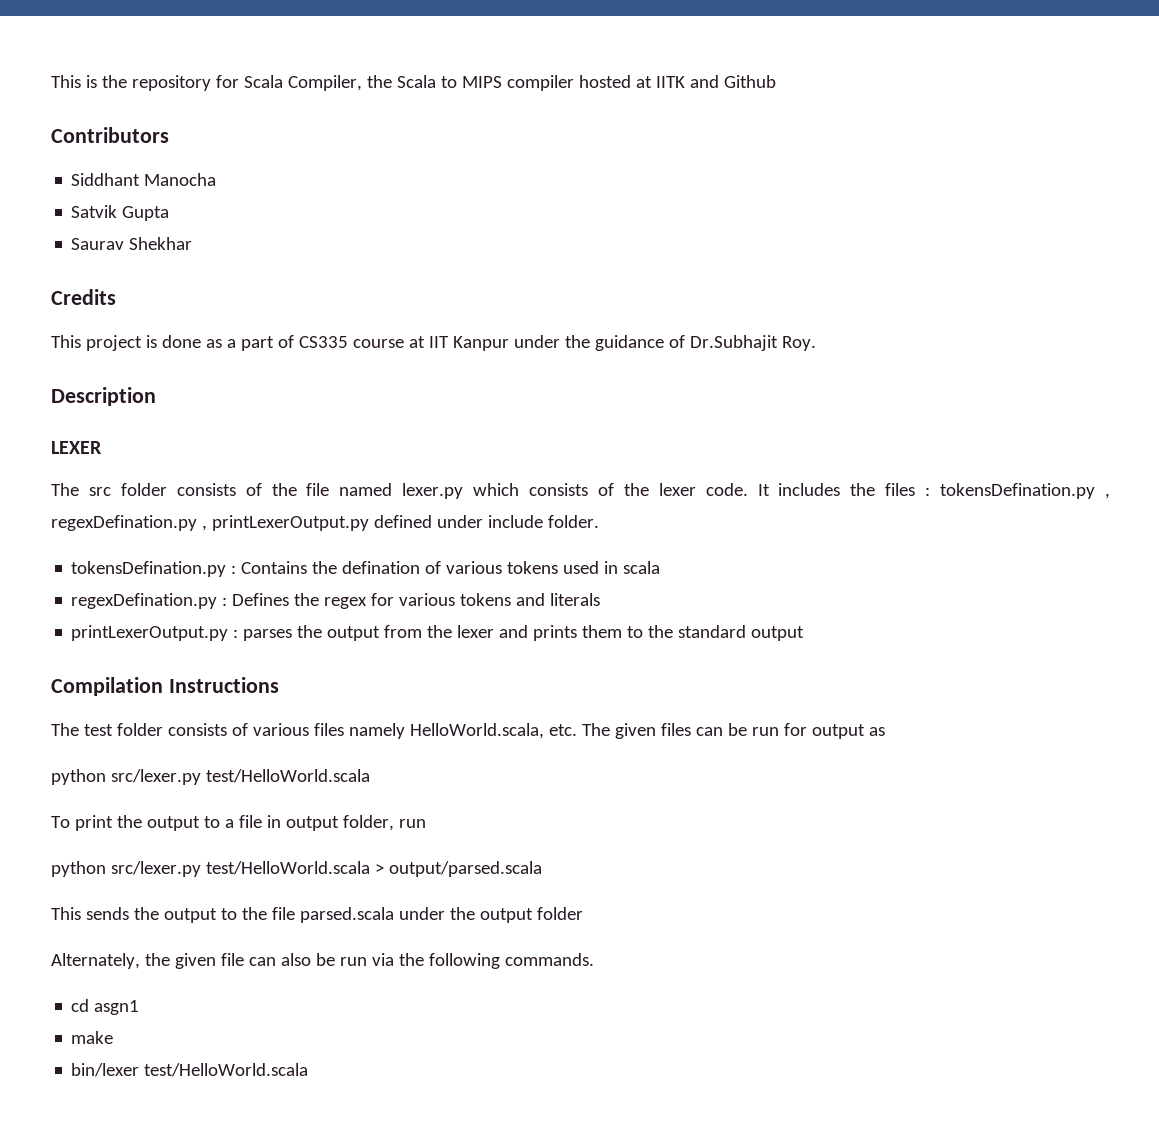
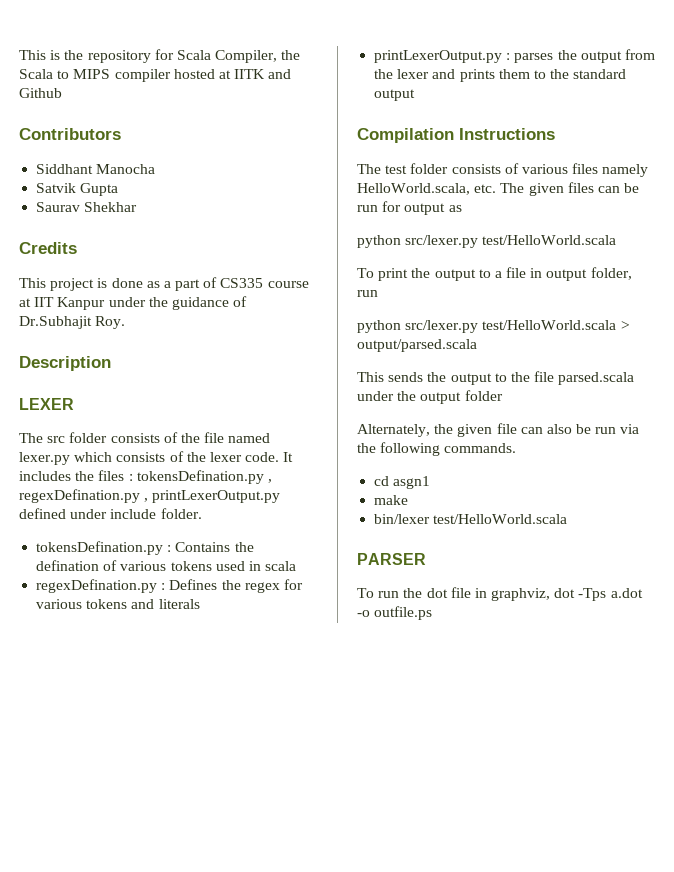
+ PARSER
+ To run the dot file in graphviz, dot -Tps a.dot -o outfile.ps

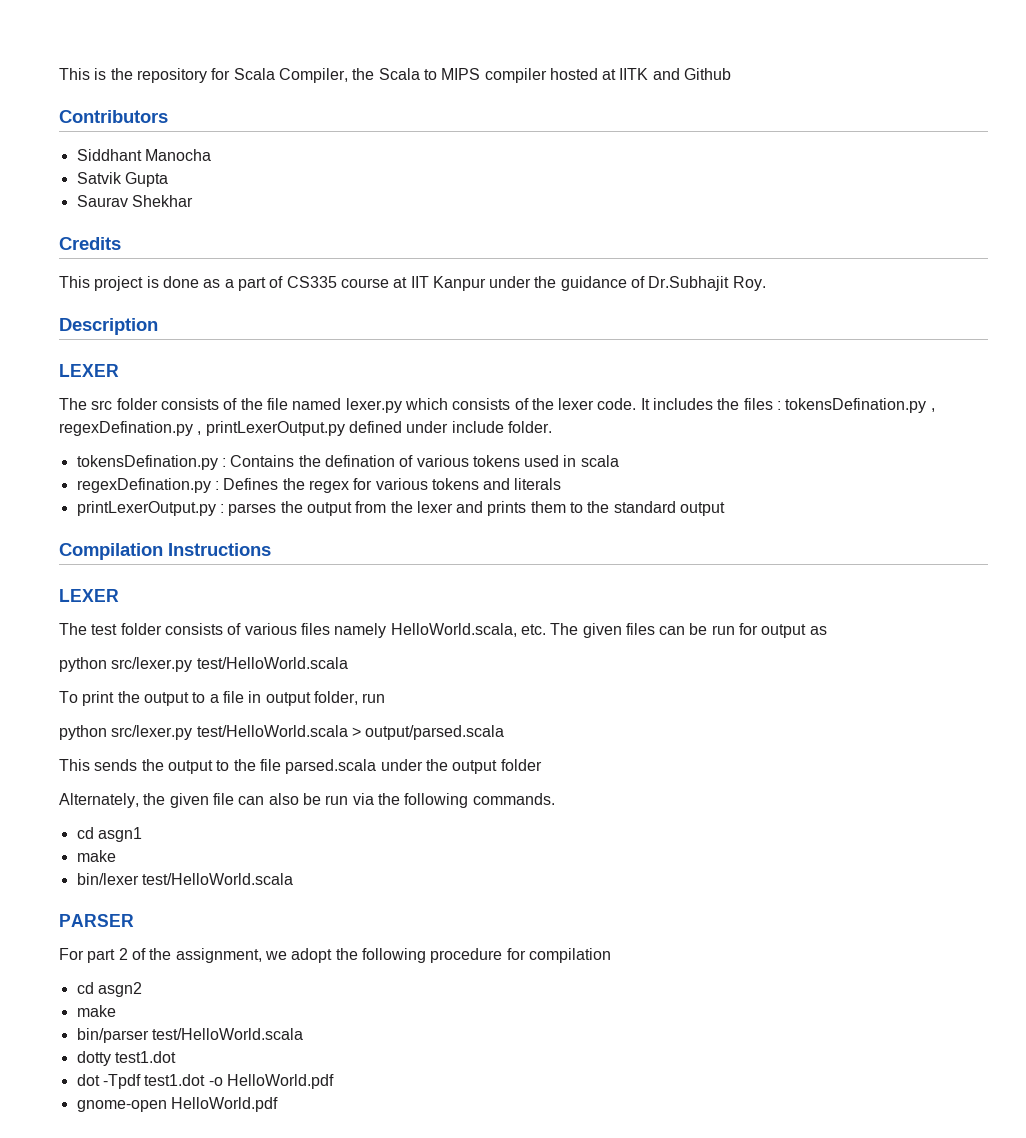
  Compilation Instructions
+ LEXER
- To run the dot file in graphviz, dot -Tps a.dot -o outfile.ps
+ For part 2 of the assignment, we adopt the following procedure for compilation
+ cd asgn2
+ make
+ bin/parser test/HelloWorld.scala
+ dotty test1.dot
+ dot -Tpdf test1.dot -o HelloWorld.pdf
+ gnome-open HelloWorld.pdf

